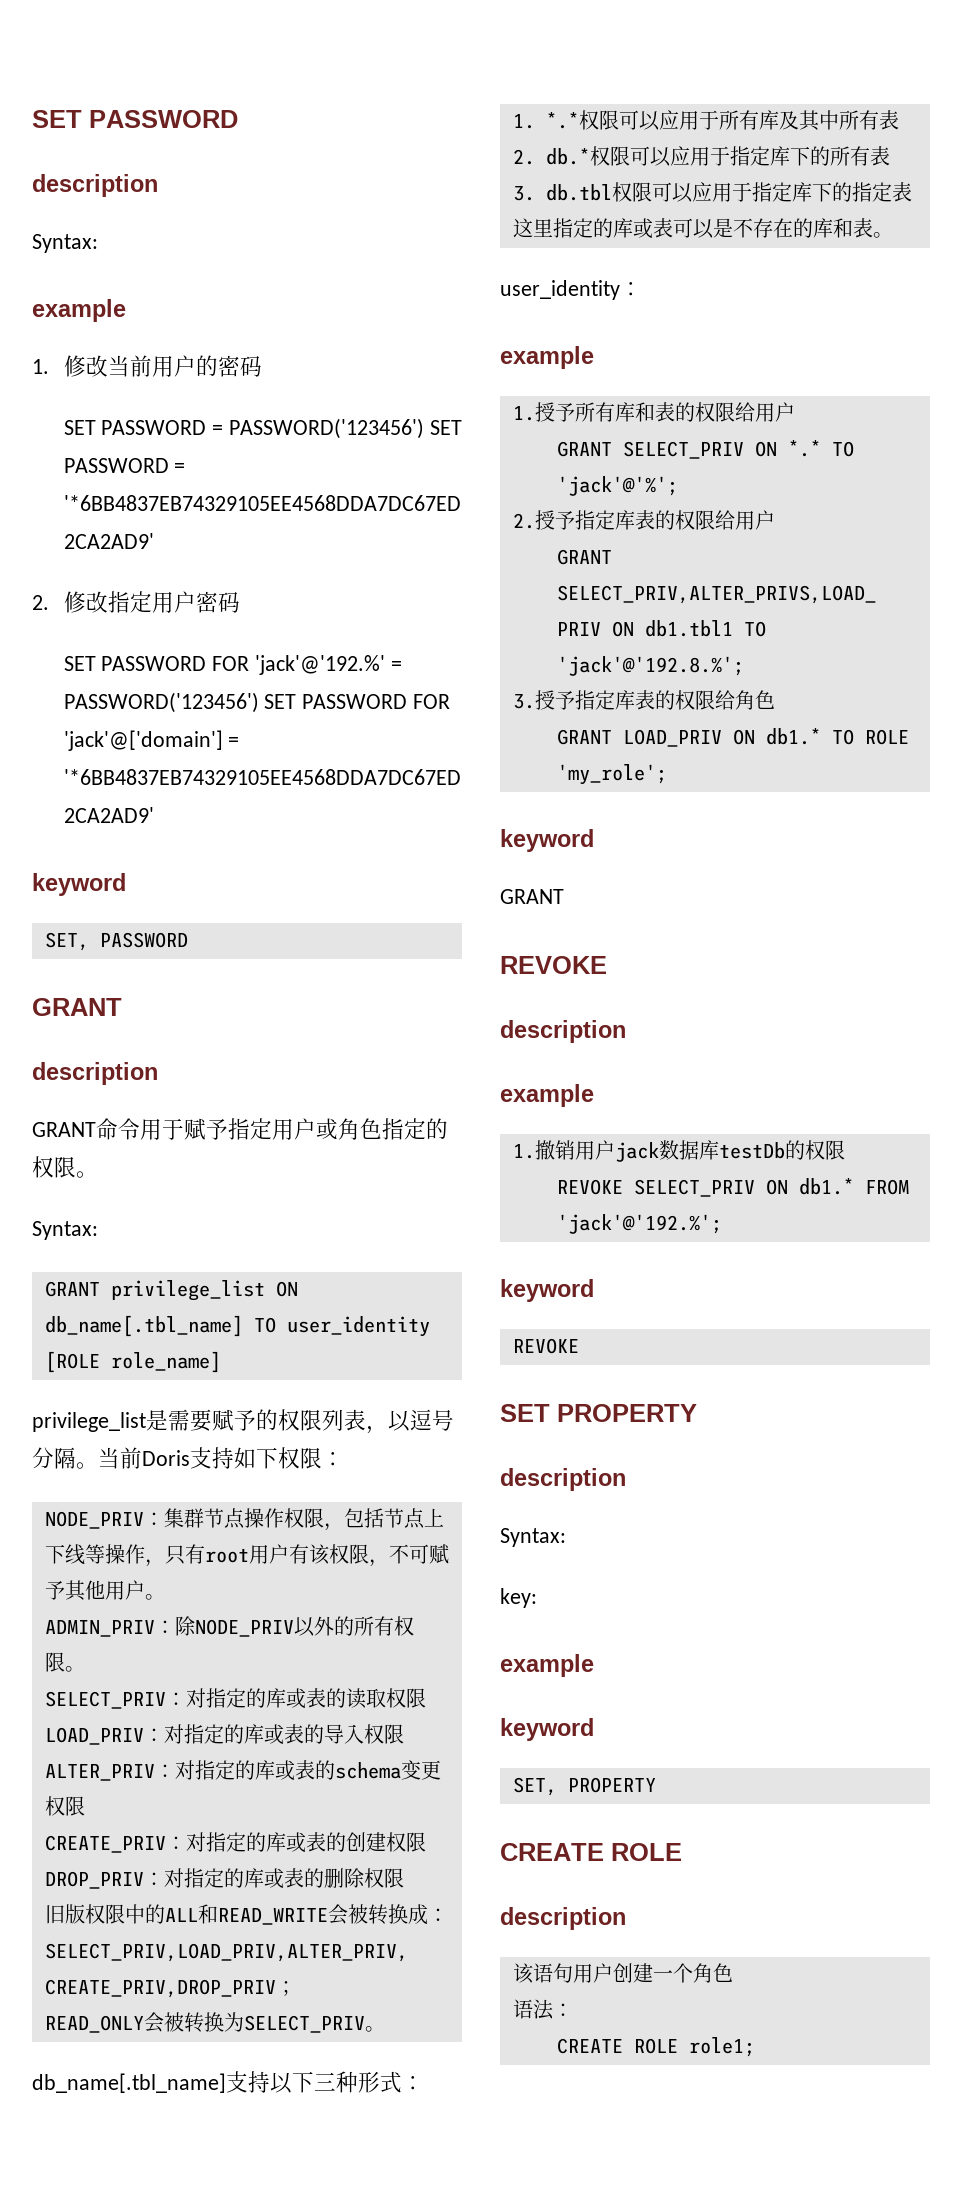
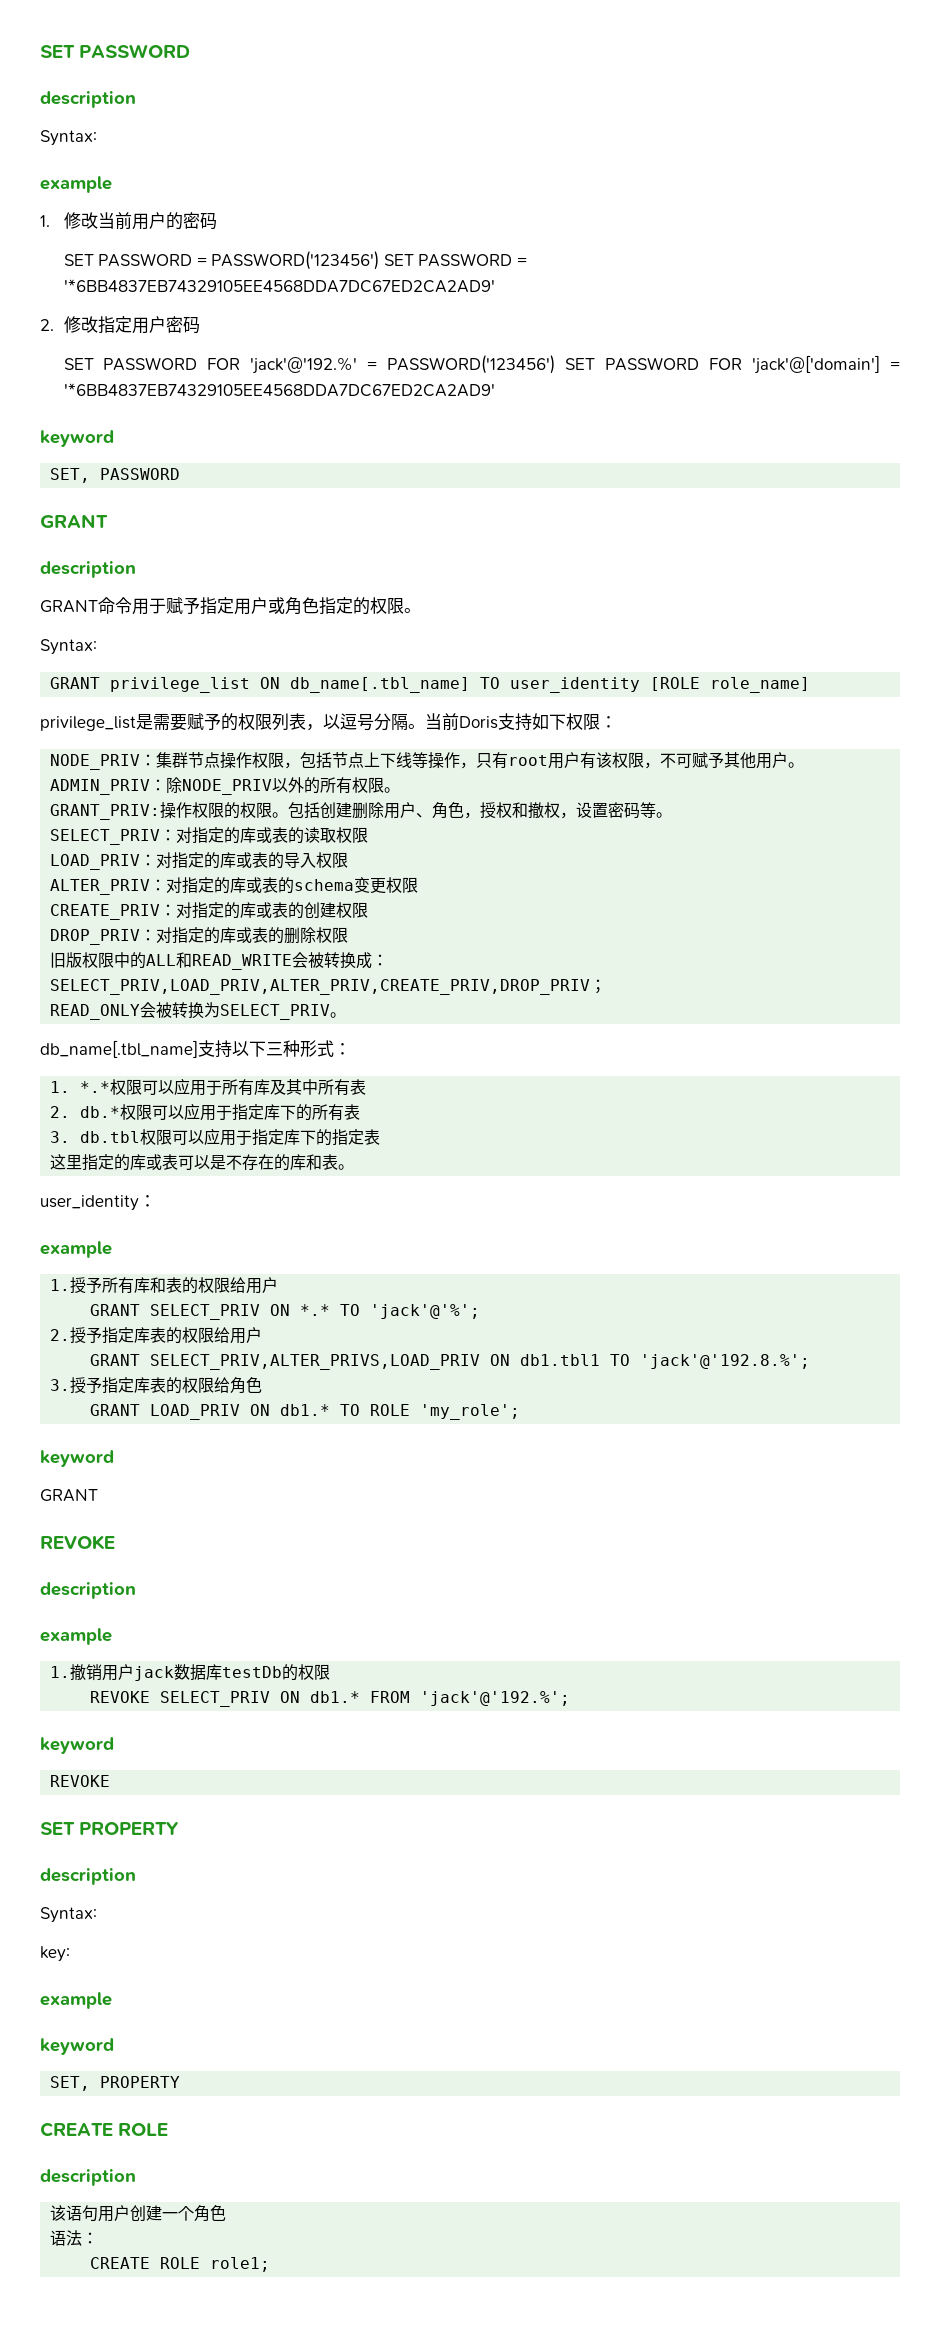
+ GRANT_PRIV:操作权限的权限。包括创建删除用户、角色，授权和撤权，设置密码等。

